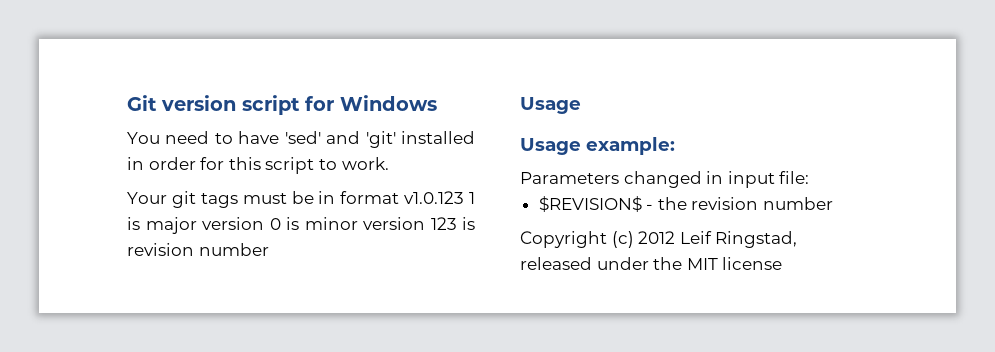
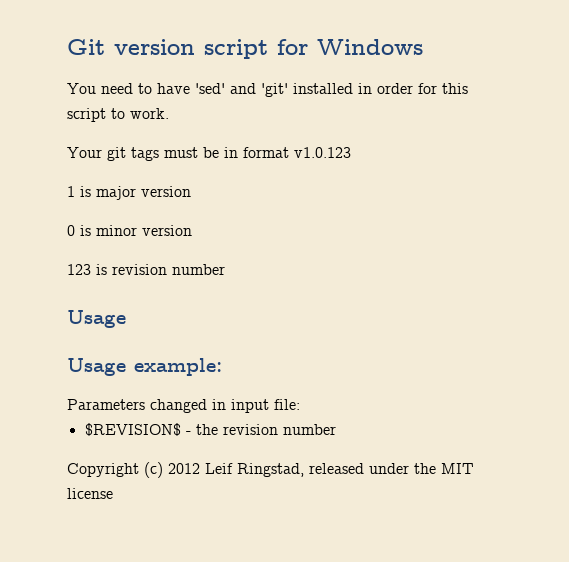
- Your git tags must be in format v1.0.123 1 is major version 0 is minor version 123 is revision number
+ Your git tags must be in format v1.0.123
+ 1 is major version
+ 0 is minor version
+ 123 is revision number

